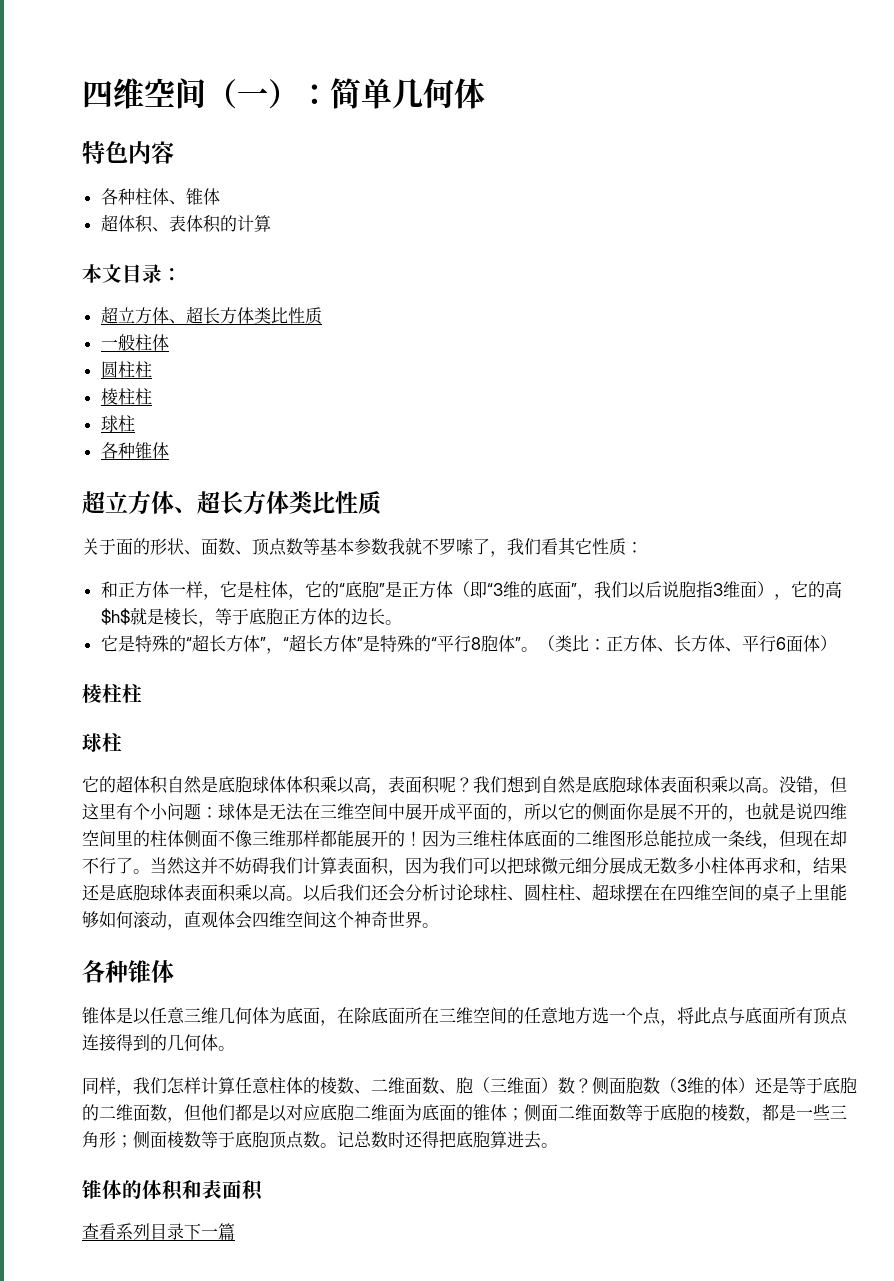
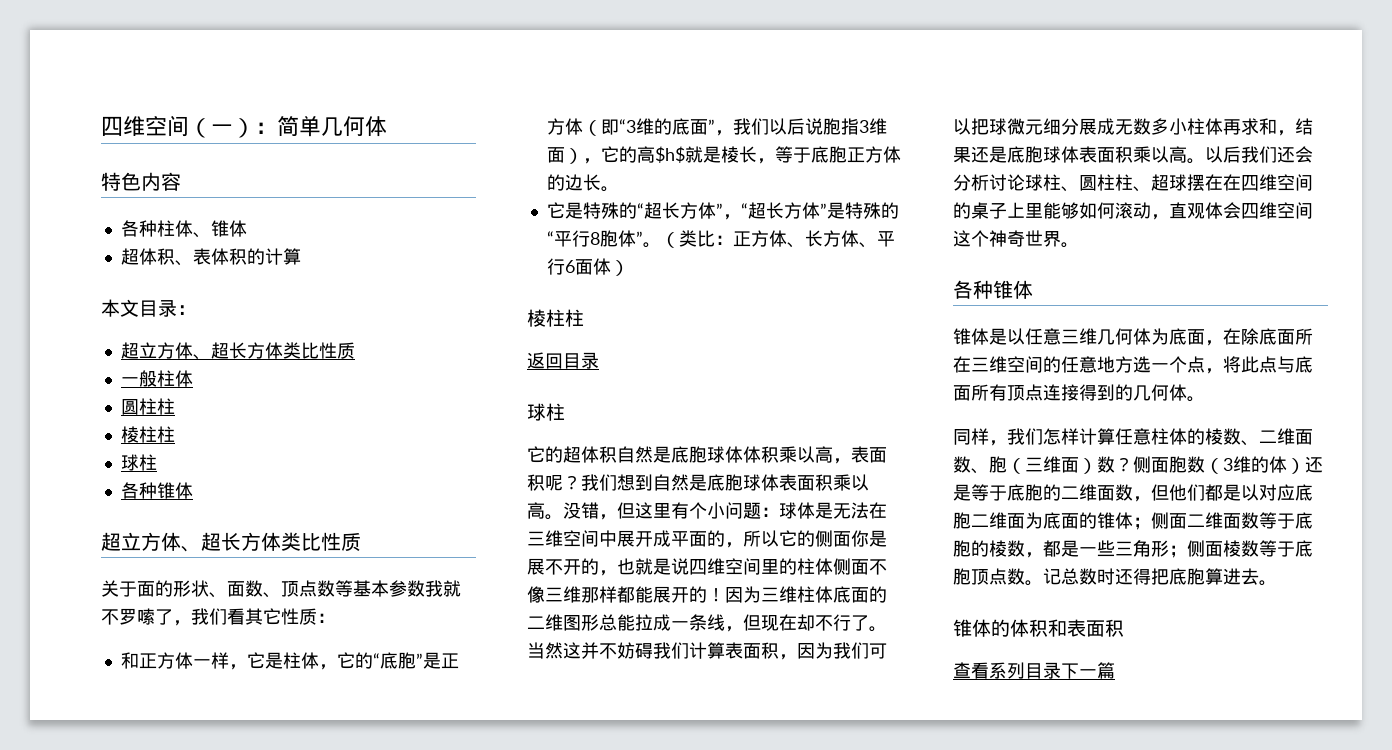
+ 返回目录

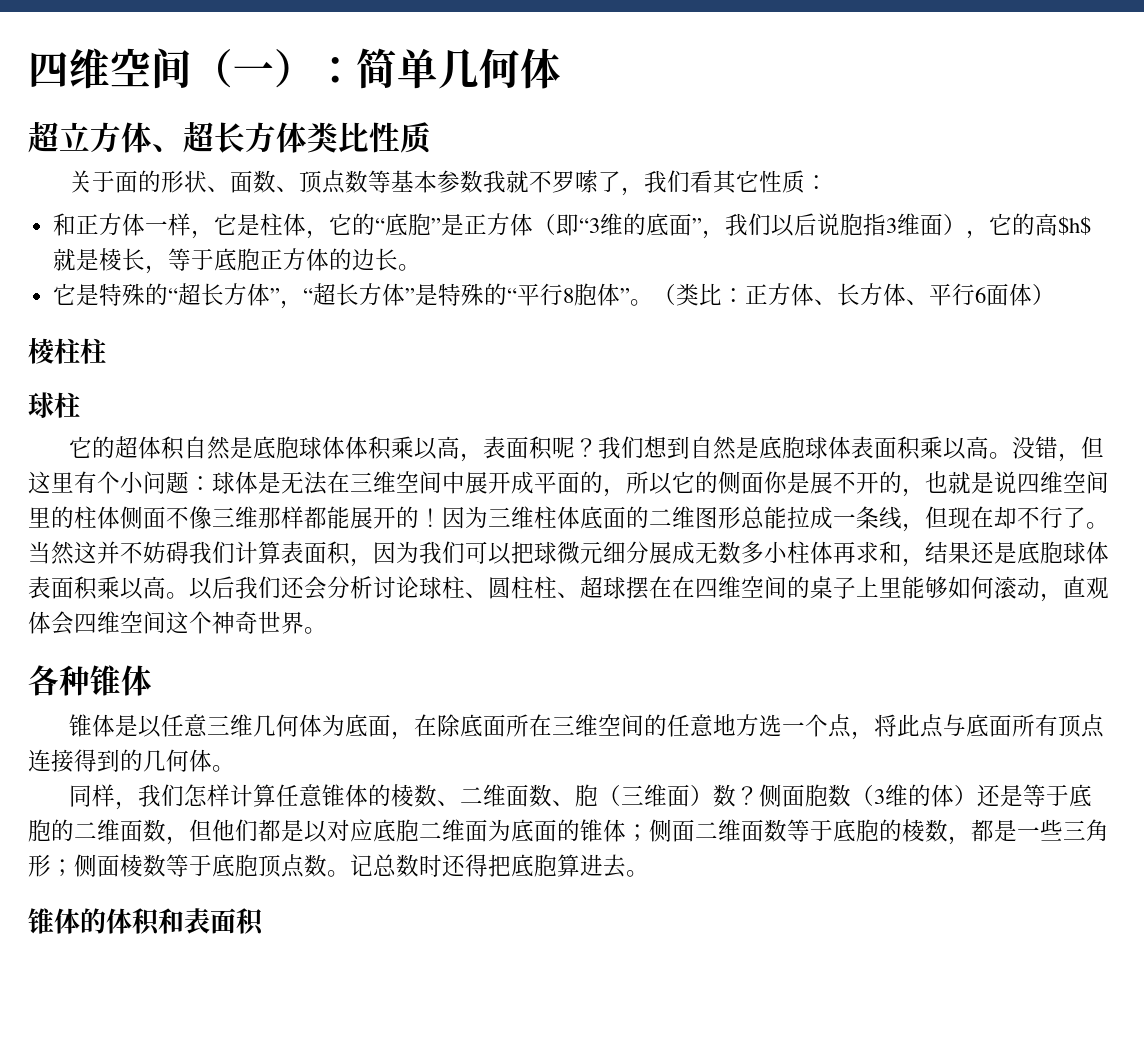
- 特色内容
- 各种柱体、锥体
- 超体积、表体积的计算
- 本文目录：
- 超立方体、超长方体类比性质
- 一般柱体
- 圆柱柱
- 棱柱柱
- 球柱
- 各种锥体
- 返回目录
- 同样，我们怎样计算任意柱体的棱数、二维面数、胞（三维面）数？
+ 同样，我们怎样计算任意锥体的棱数、二维面数、胞（三维面）数？
- 查看系列目录下一篇

